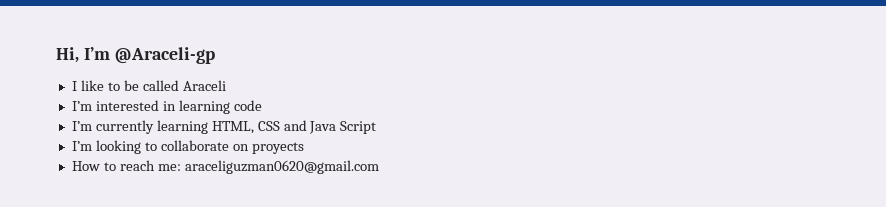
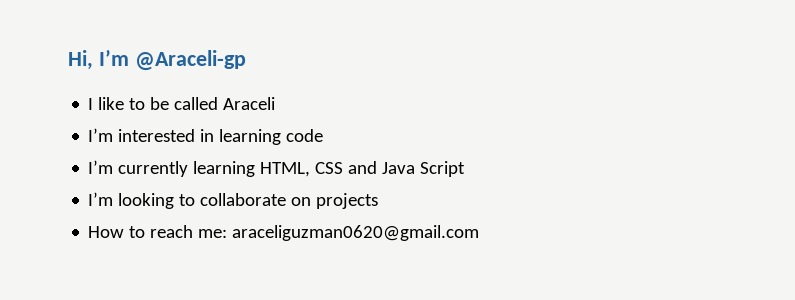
- I’m looking to collaborate on proyects
+ I’m looking to collaborate on projects

